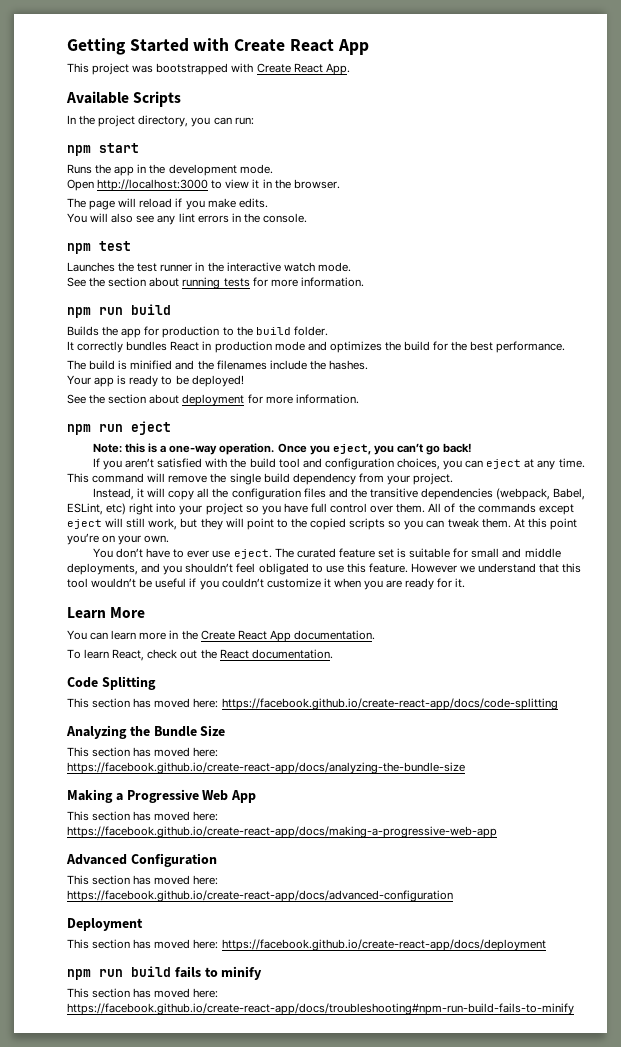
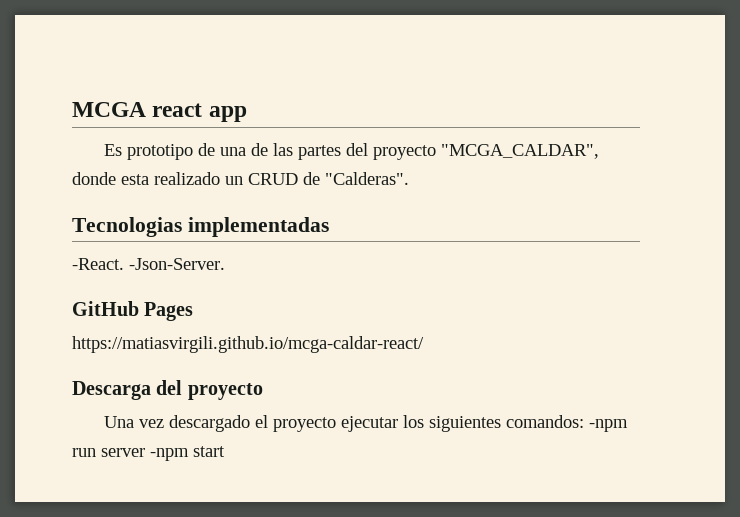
- Getting Started with Create React App
- This project was bootstrapped with Create React App.
- Available Scripts
- In the project directory, you can run:
- npm start
- Runs the app in the development mode.
- Open http://localhost:3000 to view it in the browser.
- The page will reload if you make edits.
- You will also see any lint errors in the console.
- npm test
- Launches the test runner in the interactive watch mode.
- See the section about running tests for more information.
- npm run build
- Builds the app for production to the build folder.
- It correctly bundles React in production mode and optimizes the build for the best performance.
- The build is minified and the filenames include the hashes.
- Your app is ready to be deployed!
- See the section about deployment for more information.
- npm run eject
- Note: this is a one-way operation. Once you eject, you can’t go back!
- If you aren’t satisfied with the build tool and configuration choices, you can eject at any time. This command will remove the single build dependency from your project.
- Instead, it will copy all the configuration files and the transitive dependencies (webpack, Babel, ESLint, etc) right into your project so you have full control over them. All of the commands except eject will still work, but they will point to the copied scripts so you can tweak them. At this point you’re on your own.
- You don’t have to ever use eject. The curated feature set is suitable for small and middle deployments, and you shouldn’t feel obligated to use this feature. However we understand that this tool wouldn’t be useful if you couldn’t customize it when you are ready for it.
- Learn More
- You can learn more in the Create React App documentation.
- To learn React, check out the React documentation.
- Code Splitting
- This section has moved here: https://facebook.github.io/create-react-app/docs/code-splitting
- Analyzing the Bundle Size
- This section has moved here: https://facebook.github.io/create-react-app/docs/analyzing-the-bundle-size
- Making a Progressive Web App
- This section has moved here: https://facebook.github.io/create-react-app/docs/making-a-progressive-web-app
- Advanced Configuration
- This section has moved here: https://facebook.github.io/create-react-app/docs/advanced-configuration
- Deployment
- This section has moved here: https://facebook.github.io/create-react-app/docs/deployment
- npm run build fails to minify
- This section has moved here: https://facebook.github.io/create-react-app/docs/troubleshooting#npm-run-build-fails-to-minify
+ MCGA react app
+ Es prototipo de una de las partes del proyecto "MCGA_CALDAR", donde esta realizado un CRUD de "Calderas".
+ Tecnologias implementadas
+ -React. -Json-Server.
+ GitHub Pages
+ https://matiasvirgili.github.io/mcga-caldar-react/
+ Descarga del proyecto
+ Una vez descargado el proyecto ejecutar los siguientes comandos: -npm run server -npm start

